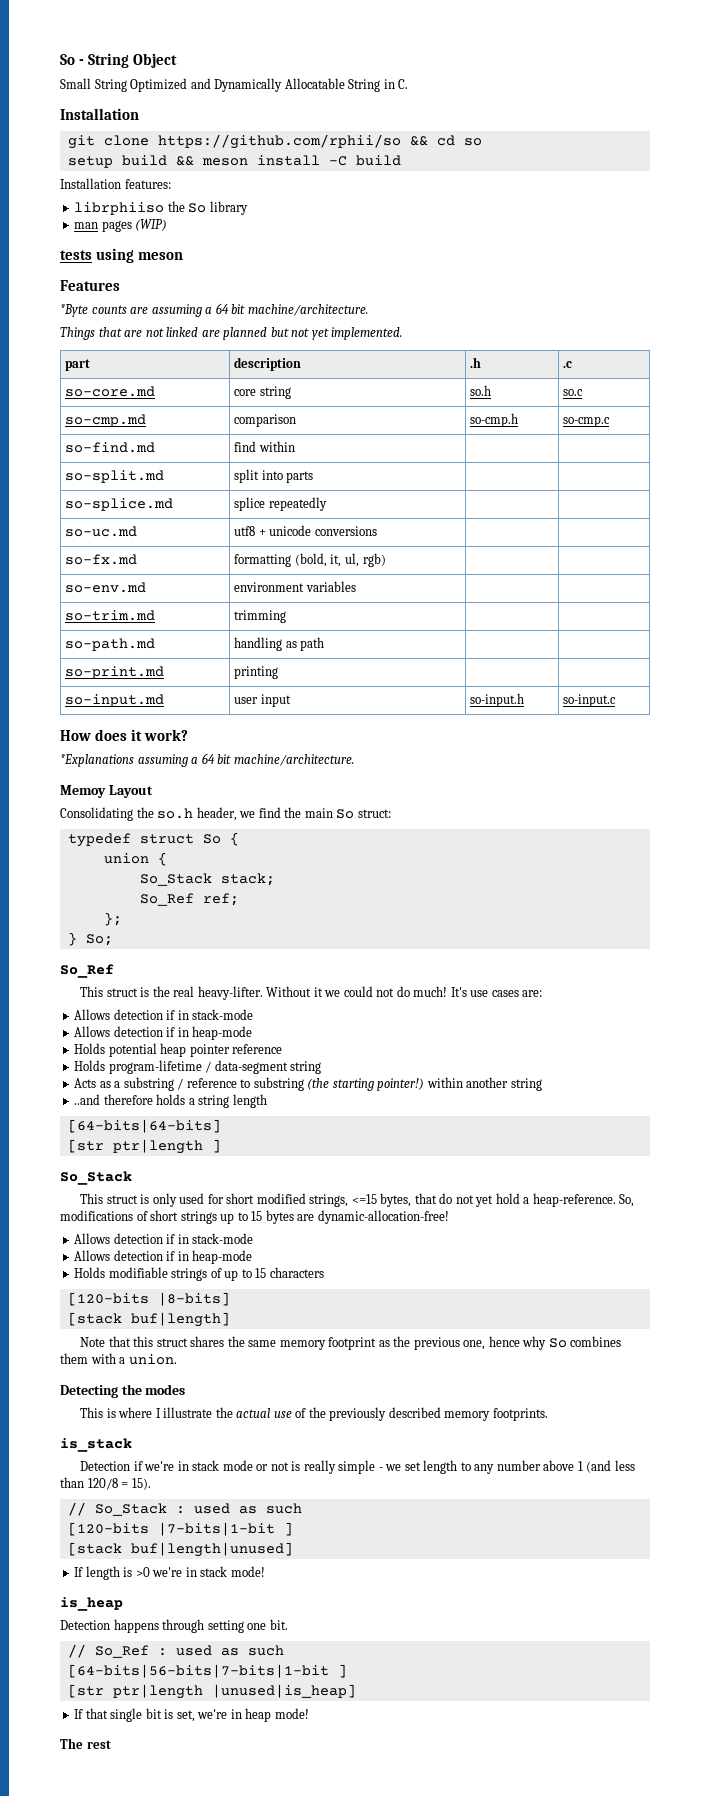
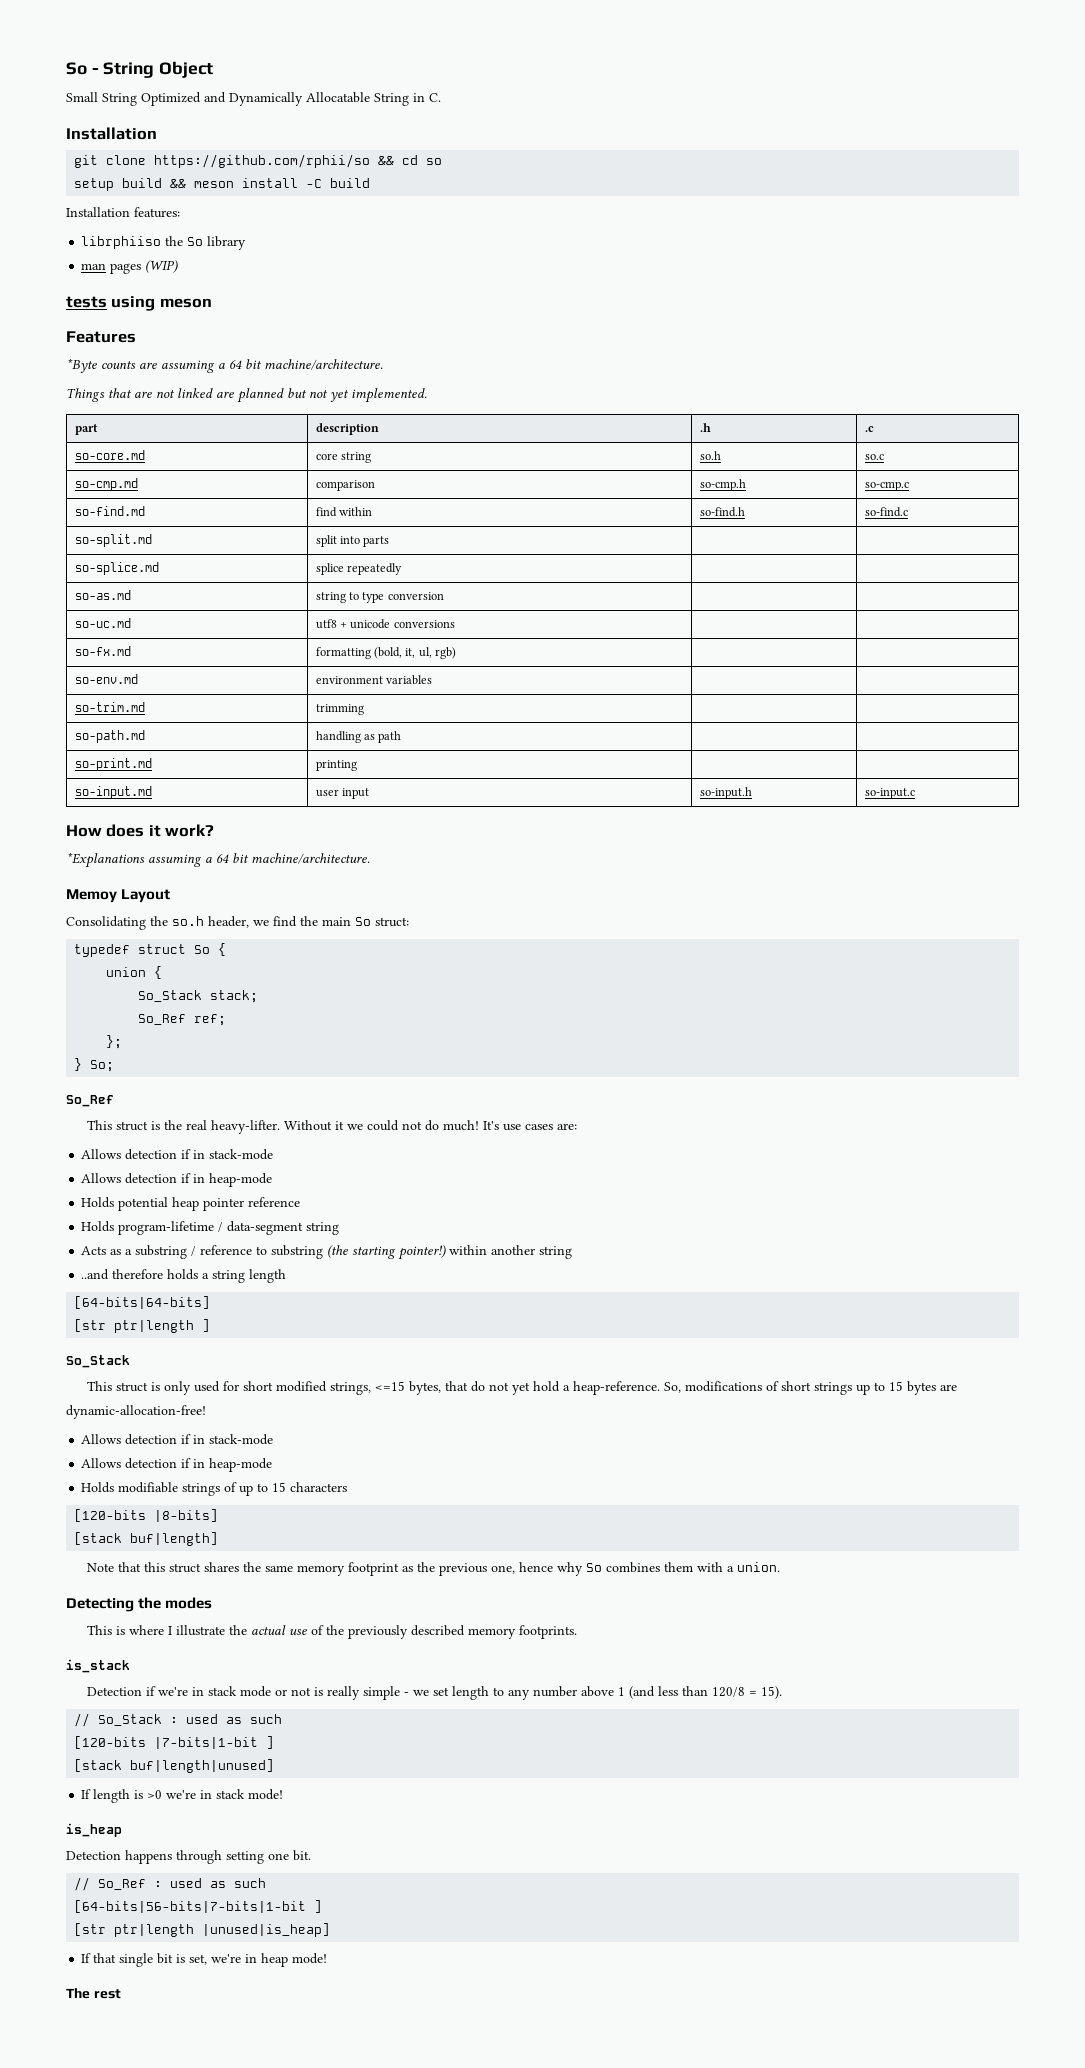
- so-find.md | find within | |
+ so-find.md | find within | so-find.h | so-find.c
+ so-as.md | string to type conversion | |

